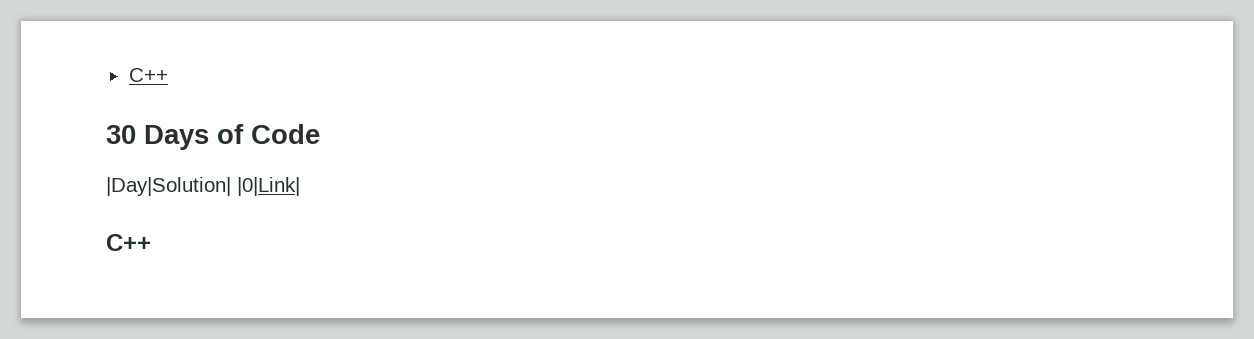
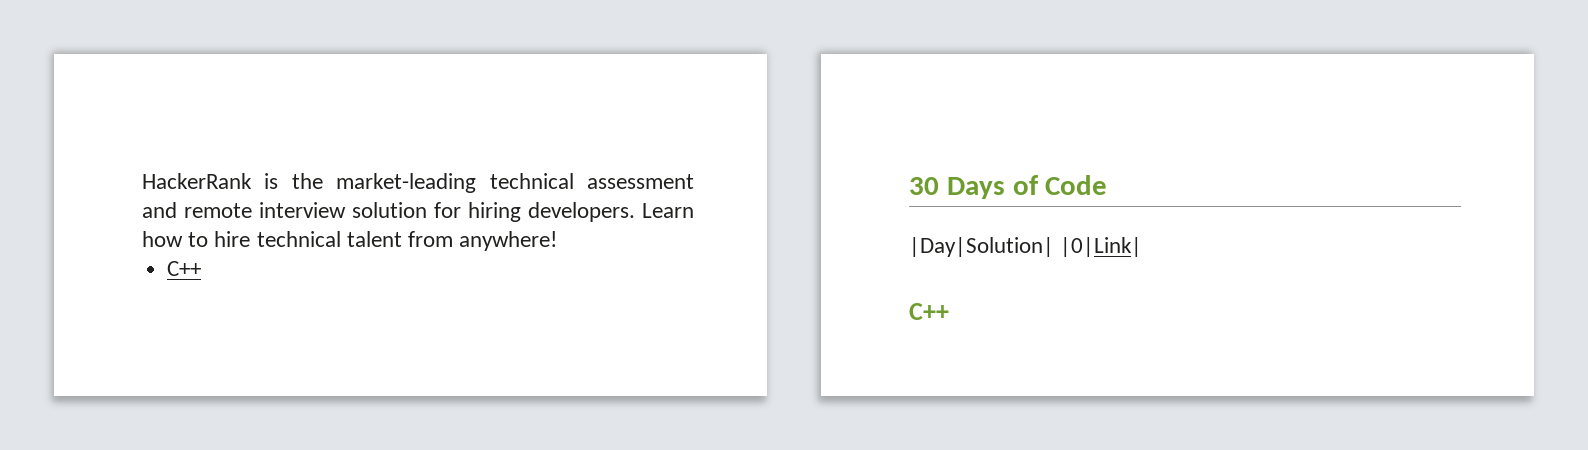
+ HackerRank is the market-leading technical assessment and remote interview solution for hiring developers. Learn how to hire technical talent from anywhere!

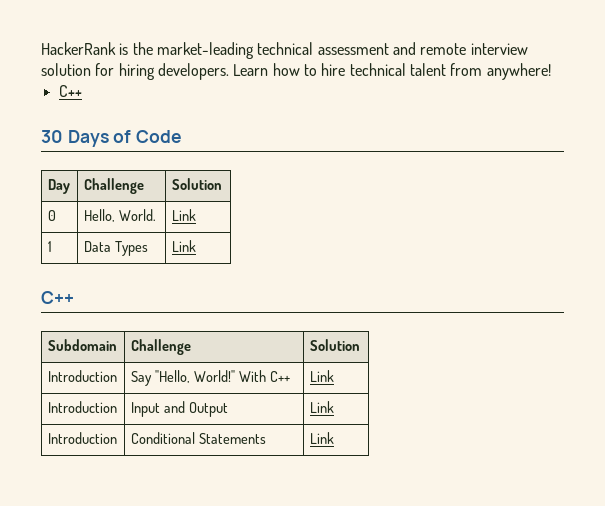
- |Day|Solution| |0|Link|
+ Day | Challenge | Solution
+ 0 | Hello, World. | Link
+ 1 | Data Types | Link
  C++
+ Subdomain | Challenge | Solution
+ Introduction | Say "Hello, World!" With C++ | Link
+ Introduction | Input and Output | Link
+ Introduction | Conditional Statements | Link

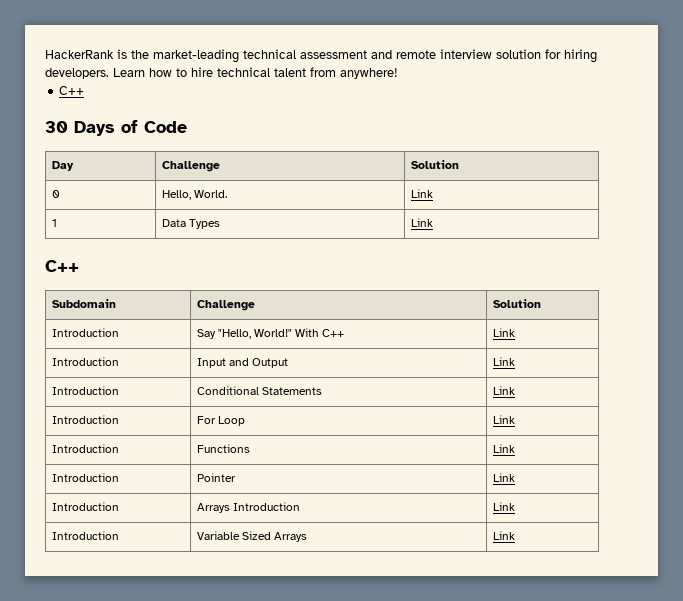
+ Introduction | For Loop | Link
+ Introduction | Functions | Link
+ Introduction | Pointer | Link
+ Introduction | Arrays Introduction | Link
+ Introduction | Variable Sized Arrays | Link

